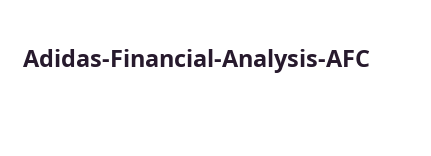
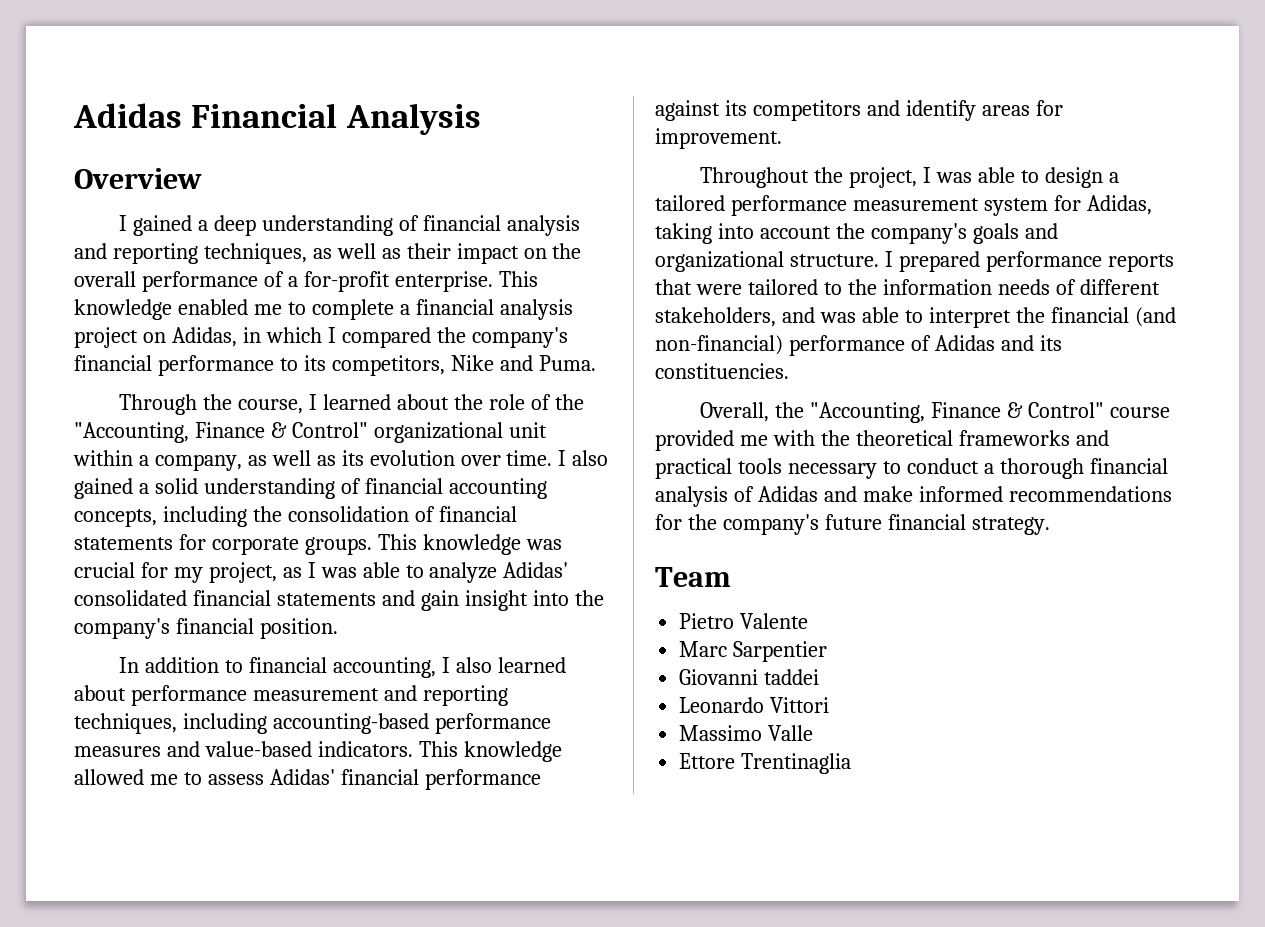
- Adidas-Financial-Analysis-AFC
+ Adidas Financial Analysis
+ Overview
+ I gained a deep understanding of financial analysis and reporting techniques, as well as their impact on the overall performance of a for-profit enterprise. This knowledge enabled me to complete a financial analysis project on Adidas, in which I compared the company's financial performance to its competitors, Nike and Puma.
+ Through the course, I learned about the role of the "Accounting, Finance & Control" organizational unit within a company, as well as its evolution over time. I also gained a solid understanding of financial accounting concepts, including the consolidation of financial statements for corporate groups. This knowledge was crucial for my project, as I was able to analyze Adidas' consolidated financial statements and gain insight into the company's financial position.
+ In addition to financial accounting, I also learned about performance measurement and reporting techniques, including accounting-based performance measures and value-based indicators. This knowledge allowed me to assess Adidas' financial performance against its competitors and identify areas for improvement.
+ Throughout the project, I was able to design a tailored performance measurement system for Adidas, taking into account the company's goals and organizational structure. I prepared performance reports that were tailored to the information needs of different stakeholders, and was able to interpret the financial (and non-financial) performance of Adidas and its constituencies.
+ Overall, the "Accounting, Finance & Control" course provided me with the theoretical frameworks and practical tools necessary to conduct a thorough financial analysis of Adidas and make informed recommendations for the company's future financial strategy.
+ Team
+ Pietro Valente
+ Marc Sarpentier
+ Giovanni taddei
+ Leonardo Vittori
+ Massimo Valle
+ Ettore Trentinaglia

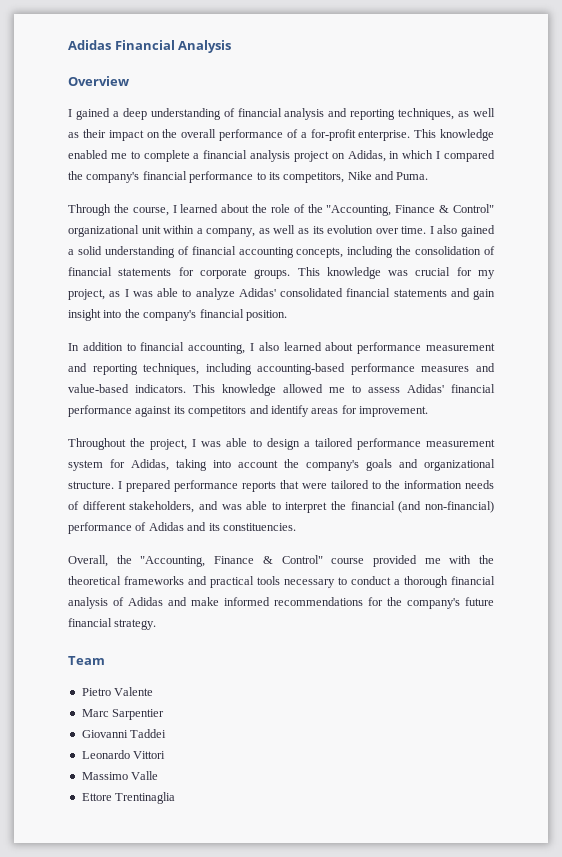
- Giovanni taddei
+ Giovanni Taddei

